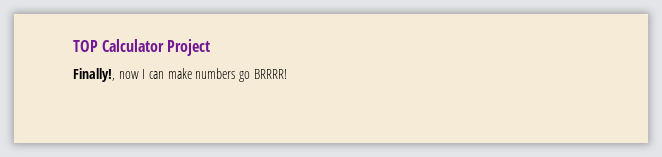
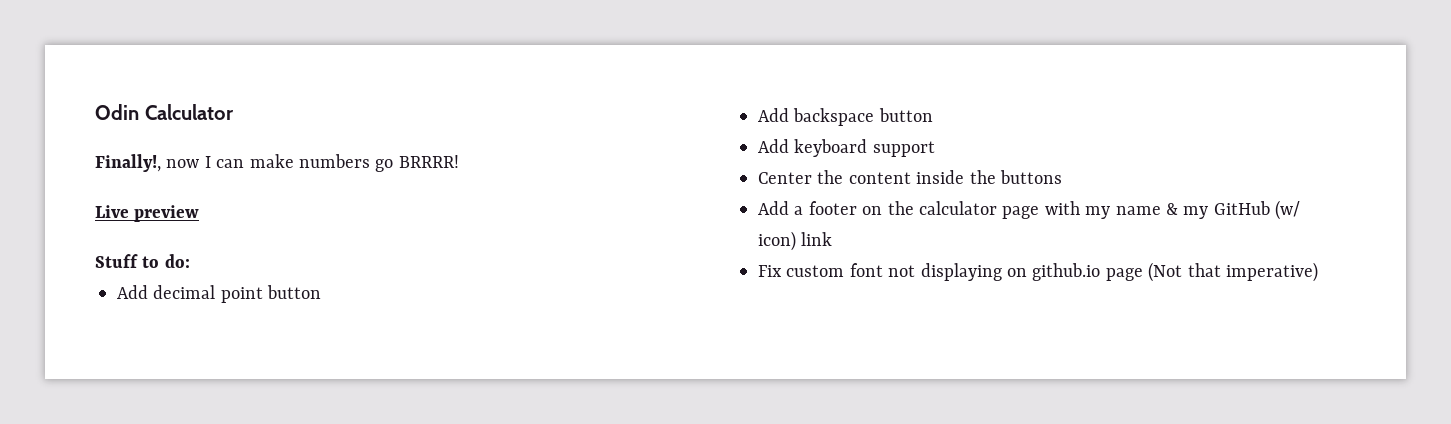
- TOP Calculator Project
+ Odin Calculator
+ Live preview
+ Stuff to do:
+ Add decimal point button
+ Add backspace button
+ Add keyboard support
+ Center the content inside the buttons
+ Add a footer on the calculator page with my name & my GitHub (w/ icon) link
+ Fix custom font not displaying on github.io page (Not that imperative)

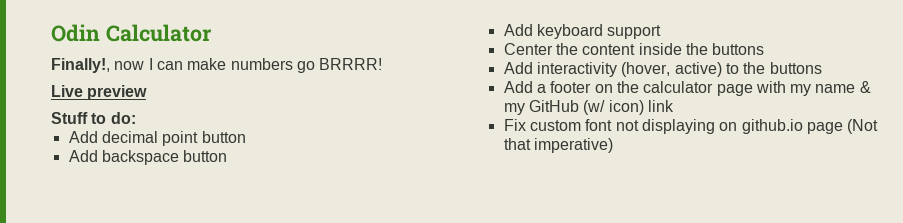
+ Add interactivity (hover, active) to the buttons

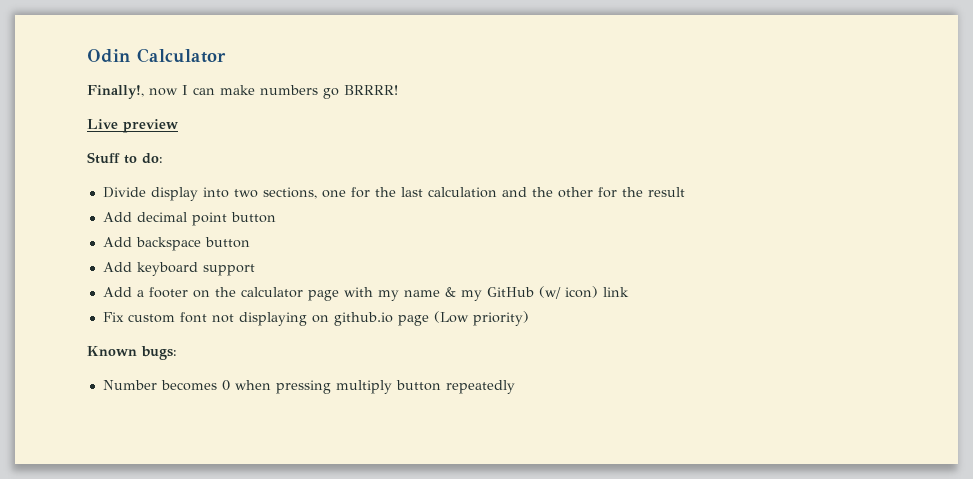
+ Divide display into two sections, one for the last calculation and the other for the result
- Center the content inside the buttons
- Add interactivity (hover, active) to the buttons
- Fix custom font not displaying on github.io page (Not that imperative)
+ Fix custom font not displaying on github.io page (Low priority)
+ Known bugs:
+ Number becomes 0 when pressing multiply button repeatedly

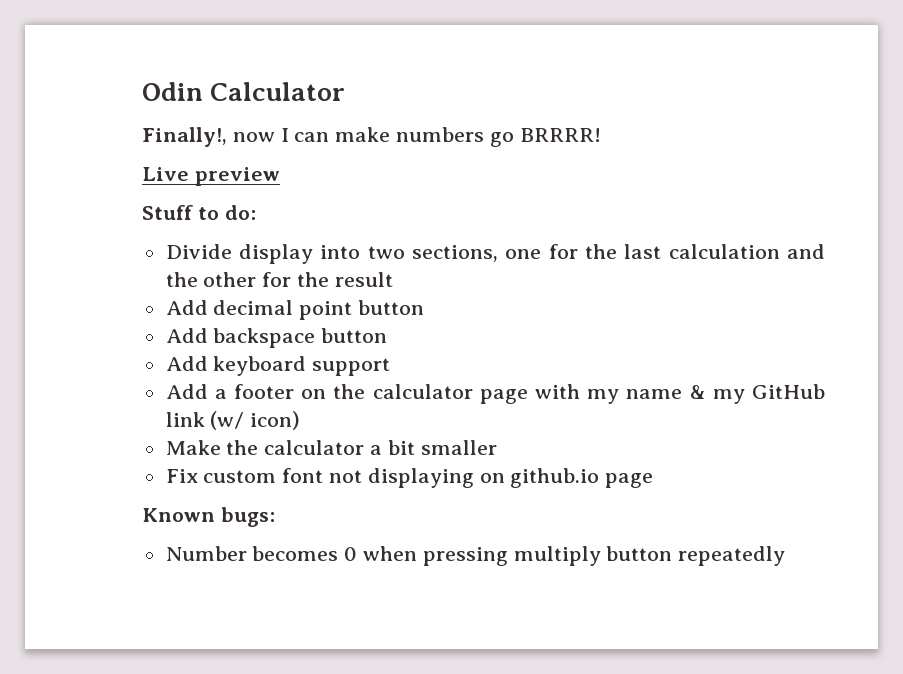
- Add a footer on the calculator page with my name & my GitHub (w/ icon) link
+ Add a footer on the calculator page with my name & my GitHub link (w/ icon)
+ Make the calculator a bit smaller
- Fix custom font not displaying on github.io page (Low priority)
+ Fix custom font not displaying on github.io page

